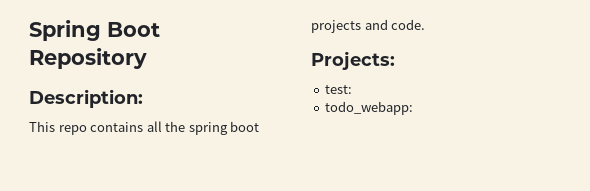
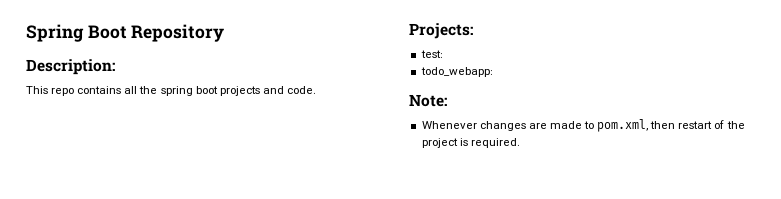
+ Note:
+ Whenever changes are made to pom.xml, then restart of the project is required.

